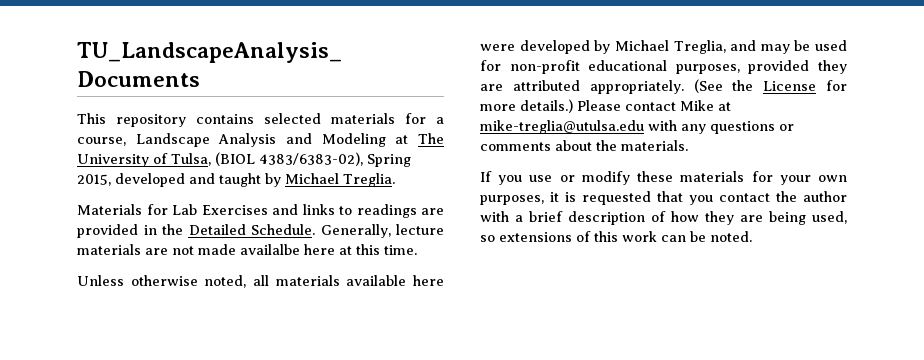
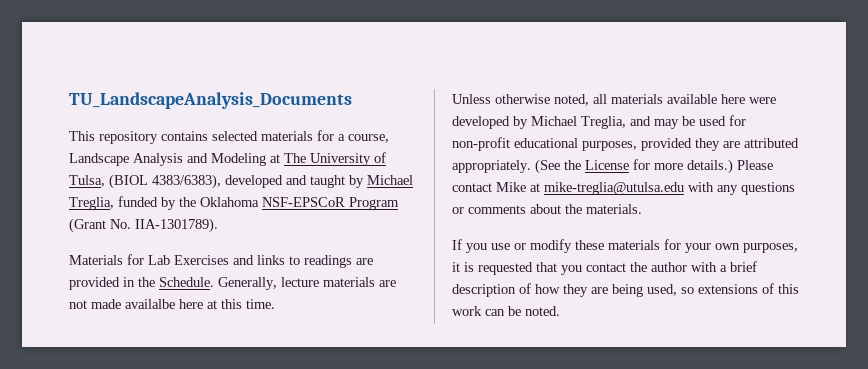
- This repository contains selected materials for a course, Landscape Analysis and Modeling at The University of Tulsa, (BIOL 4383/6383-02), Spring 2015, developed and taught by Michael Treglia.
+ This repository contains selected materials for a course, Landscape Analysis and Modeling at The University of Tulsa, (BIOL 4383/6383), developed and taught by Michael Treglia, funded by the Oklahoma NSF-EPSCoR Program (Grant No. IIA-1301789).
- Materials for Lab Exercises and links to readings are provided in the Detailed Schedule.
+ Materials for Lab Exercises and links to readings are provided in the Schedule.

